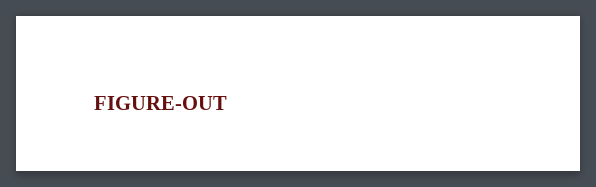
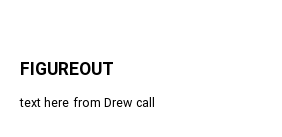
- FIGURE-OUT
+ FIGUREOUT
+ text here from Drew call

